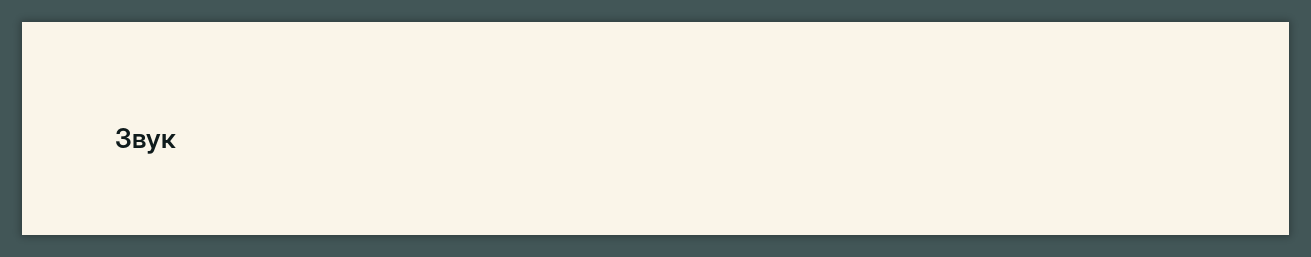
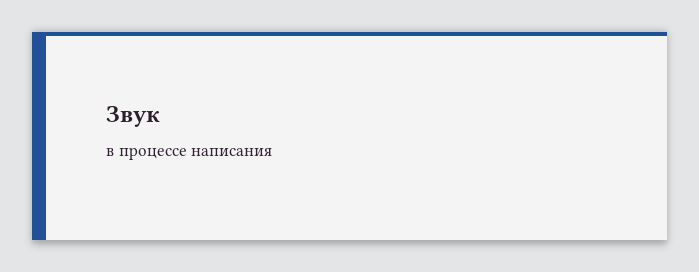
+ в процессе написания

